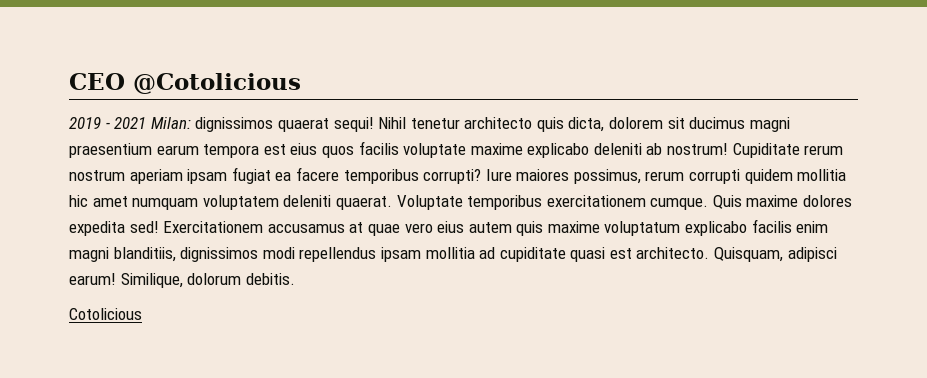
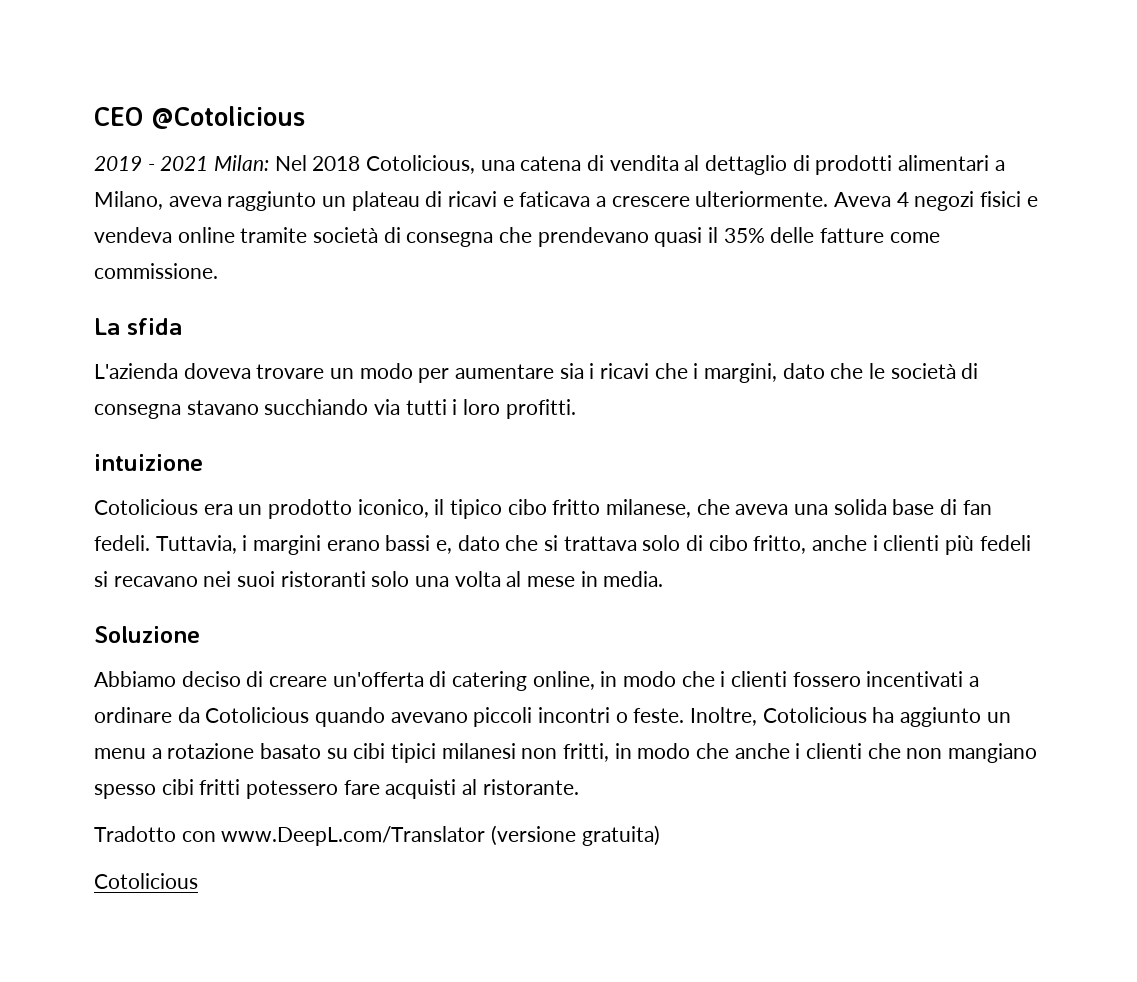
- 2019 - 2021 Milan: dignissimos quaerat sequi! Nihil tenetur architecto quis dicta, dolorem sit ducimus magni praesentium earum tempora est eius quos facilis voluptate maxime explicabo deleniti ab nostrum! Cupiditate rerum nostrum aperiam ipsam fugiat ea facere temporibus corrupti? Iure maiores possimus, rerum corrupti quidem mollitia hic amet numquam voluptatem deleniti quaerat. Voluptate temporibus exercitationem cumque. Quis maxime dolores expedita sed! Exercitationem accusamus at quae vero eius autem quis maxime voluptatum explicabo facilis enim magni blanditiis, dignissimos modi repellendus ipsam mollitia ad cupiditate quasi est architecto. Quisquam, adipisci earum! Similique, dolorum debitis.
+ 2019 - 2021 Milan: Nel 2018 Cotolicious, una catena di vendita al dettaglio di prodotti alimentari a Milano, aveva raggiunto un plateau di ricavi e faticava a crescere ulteriormente. Aveva 4 negozi fisici e vendeva online tramite società di consegna che prendevano quasi il 35% delle fatture come commissione.
+ La sfida
+ L'azienda doveva trovare un modo per aumentare sia i ricavi che i margini, dato che le società di consegna stavano succhiando via tutti i loro profitti.
+ intuizione
+ Cotolicious era un prodotto iconico, il tipico cibo fritto milanese, che aveva una solida base di fan fedeli. Tuttavia, i margini erano bassi e, dato che si trattava solo di cibo fritto, anche i clienti più fedeli si recavano nei suoi ristoranti solo una volta al mese in media.
+ Soluzione
+ Abbiamo deciso di creare un'offerta di catering online, in modo che i clienti fossero incentivati a ordinare da Cotolicious quando avevano piccoli incontri o feste. Inoltre, Cotolicious ha aggiunto un menu a rotazione basato su cibi tipici milanesi non fritti, in modo che anche i clienti che non mangiano spesso cibi fritti potessero fare acquisti al ristorante.
+ Tradotto con www.DeepL.com/Translator (versione gratuita)

